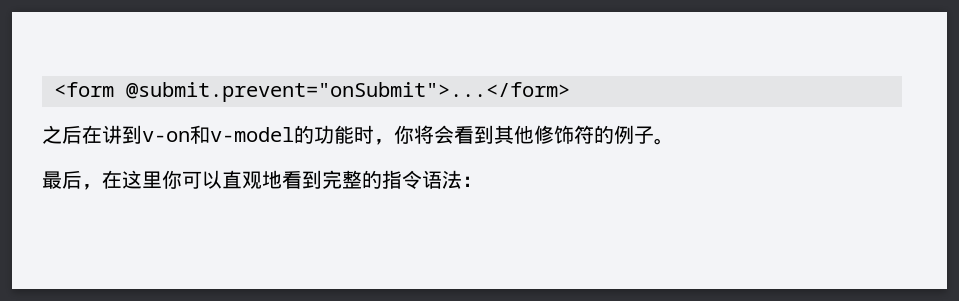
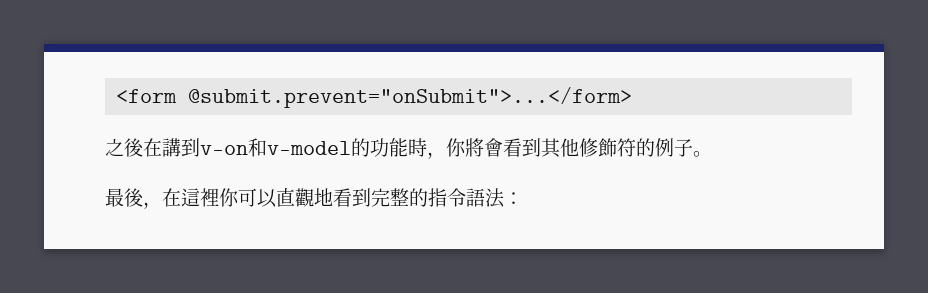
- 之后在讲到v-on和v-model的功能时，你将会看到其他修饰符的例子。
+ 之後在講到v-on和v-model的功能時，你將會看到其他修飾符的例子。
- 最后，在这里你可以直观地看到完整的指令语法：
+ 最後，在這裡你可以直觀地看到完整的指令語法：

